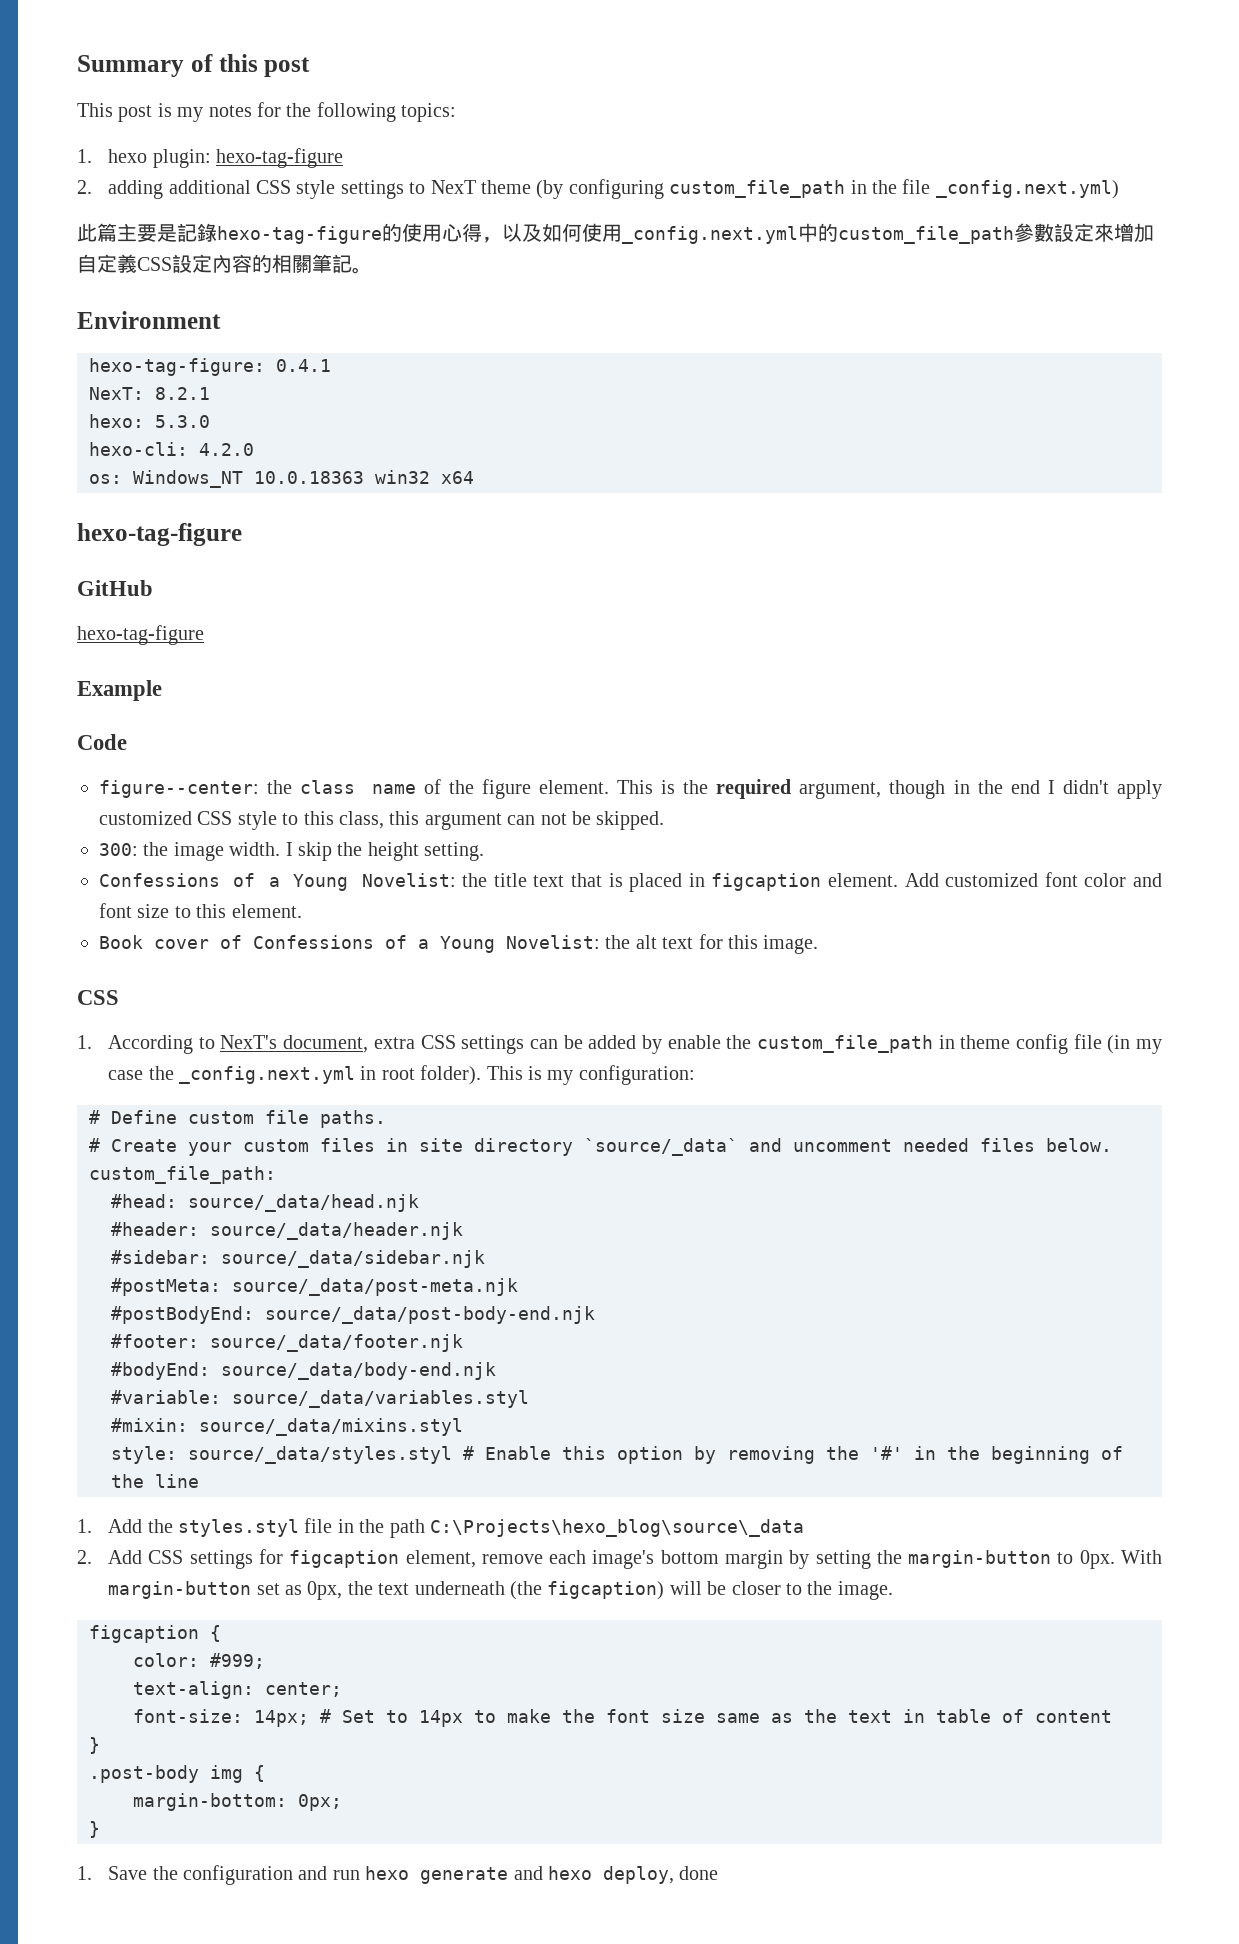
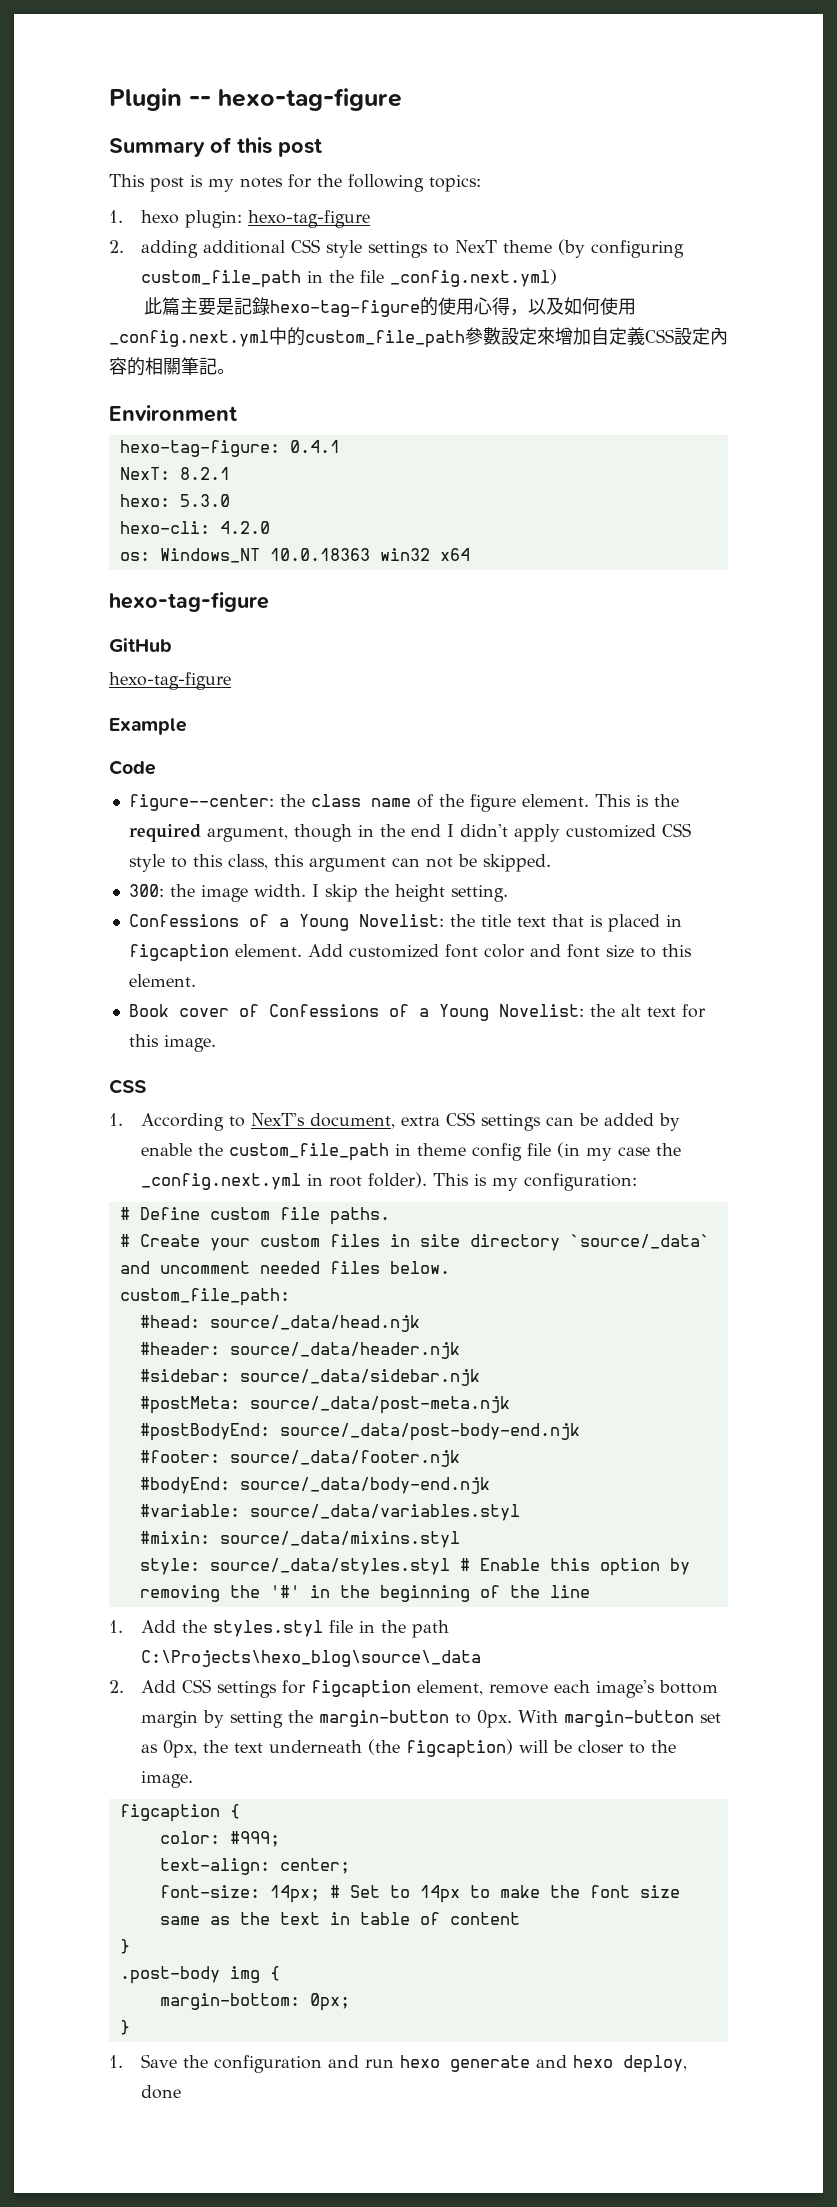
+ Plugin -- hexo-tag-figure

